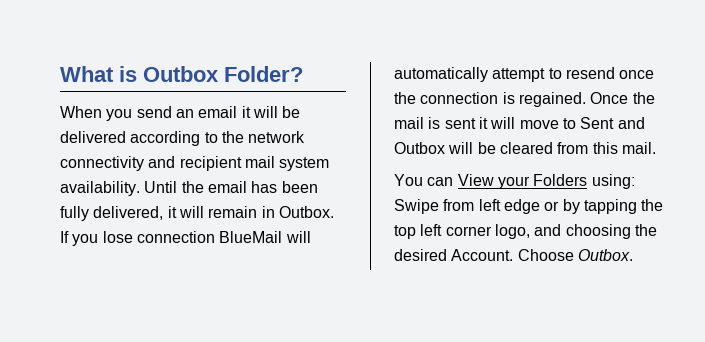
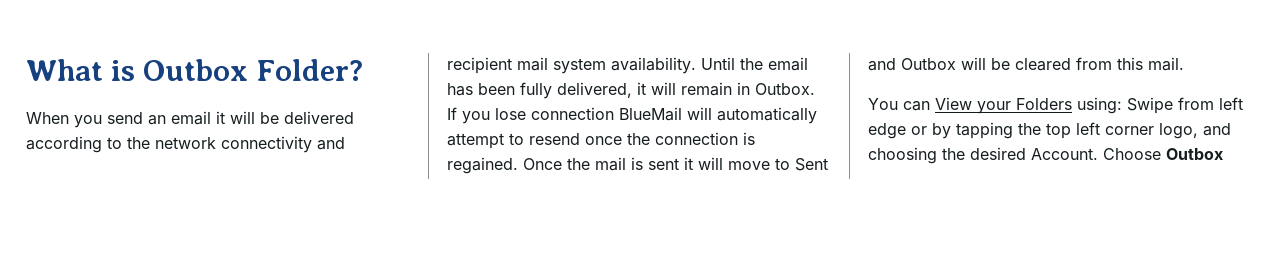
- Choose Outbox.
+ Choose Outbox

